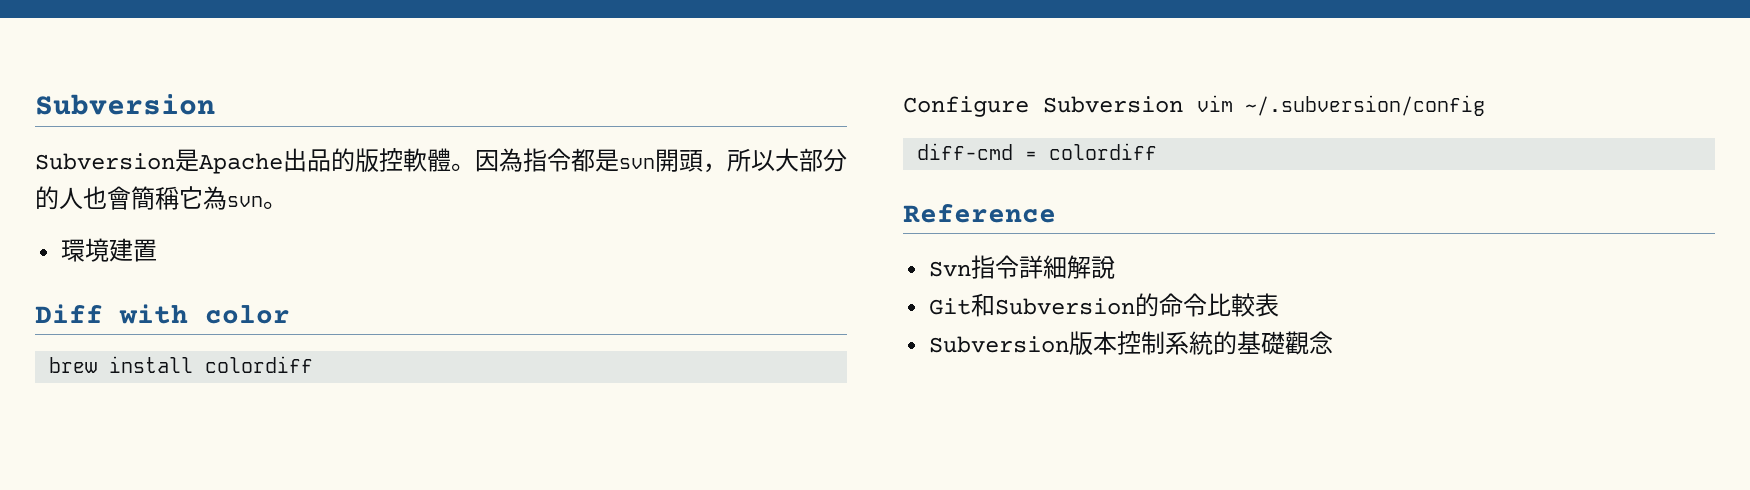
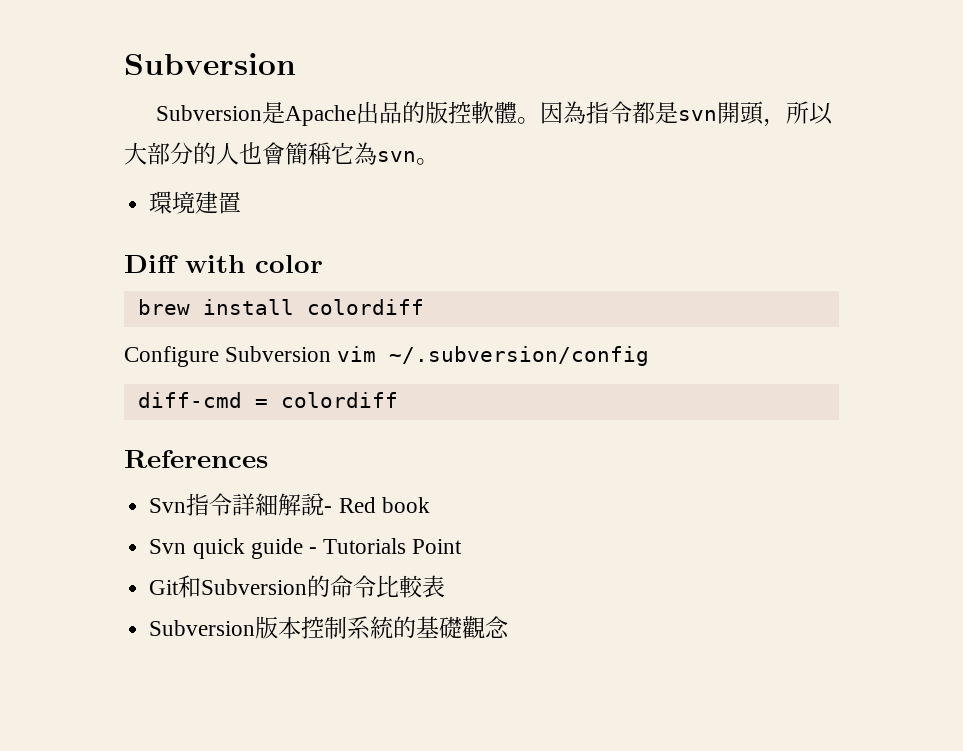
- Reference
+ References
- Svn指令詳細解說
+ Svn指令詳細解說- Red book
+ Svn quick guide - Tutorials Point

